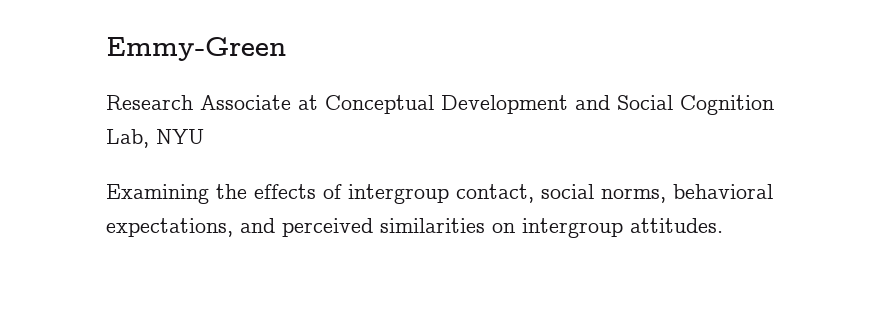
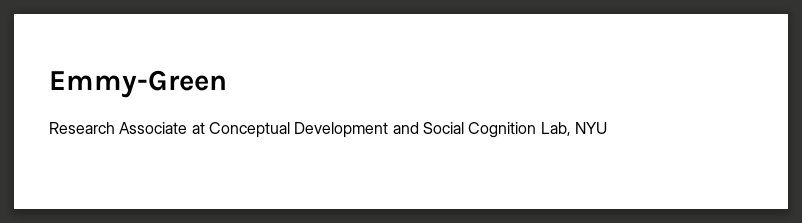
- Examining the effects of intergroup contact, social norms, behavioral expectations, and perceived similarities on intergroup attitudes.

